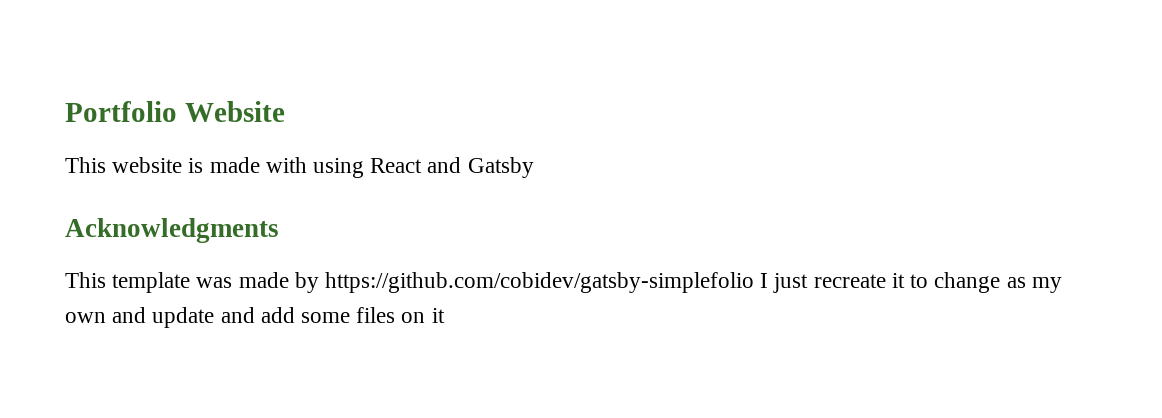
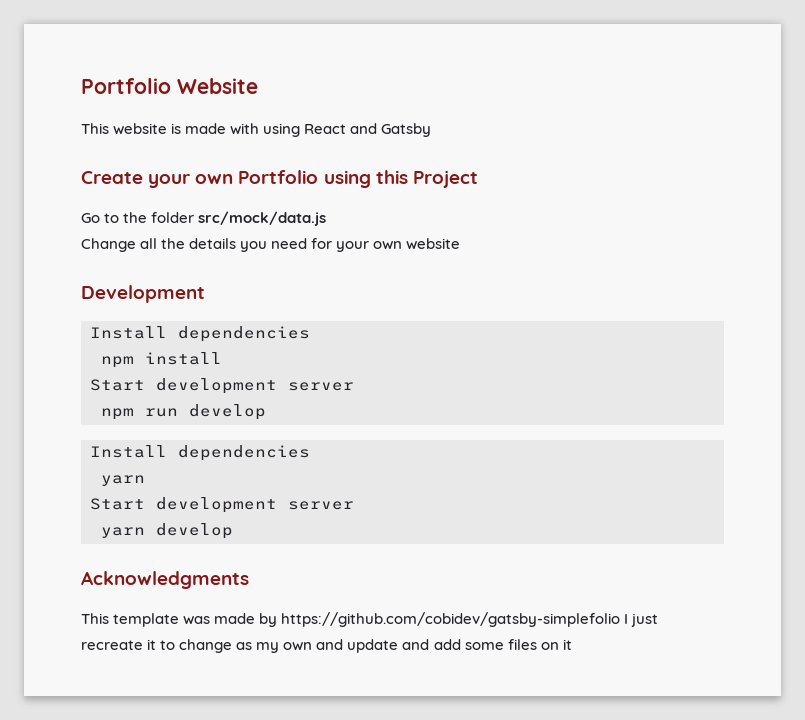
+ Create your own Portfolio using this Project
+ Go to the folder src/mock/data.js
+ Change all the details you need for your own website
+ Development
+ Install dependencies
+ npm install
+ Start development server
+ npm run develop
+ Install dependencies
+ yarn
+ Start development server
+ yarn develop

